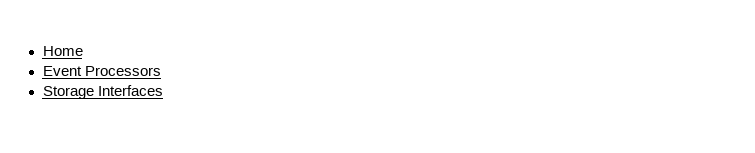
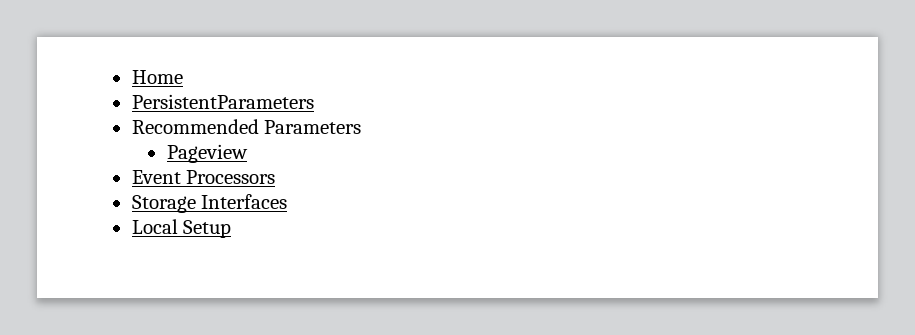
+ PersistentParameters
+ Recommended Parameters
+ Pageview
+ Local Setup

